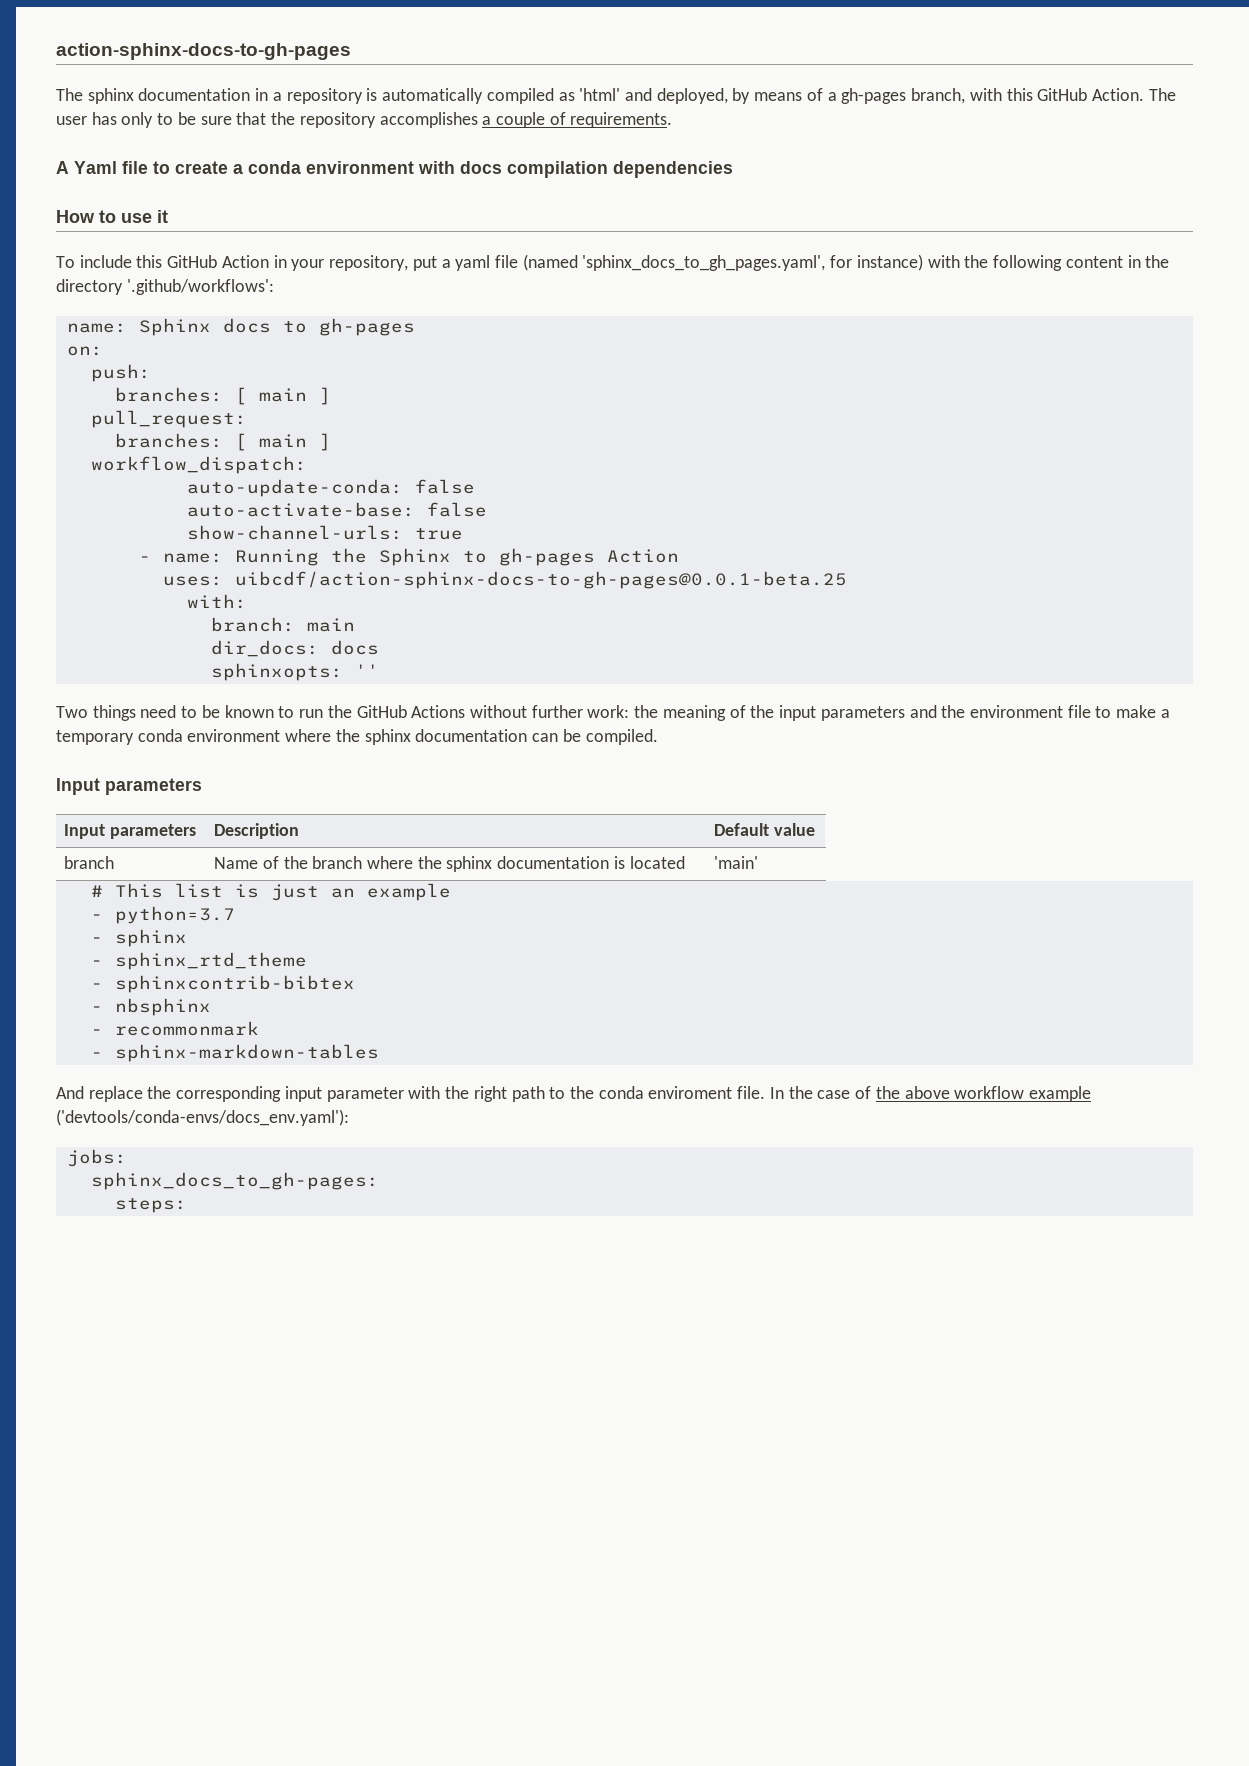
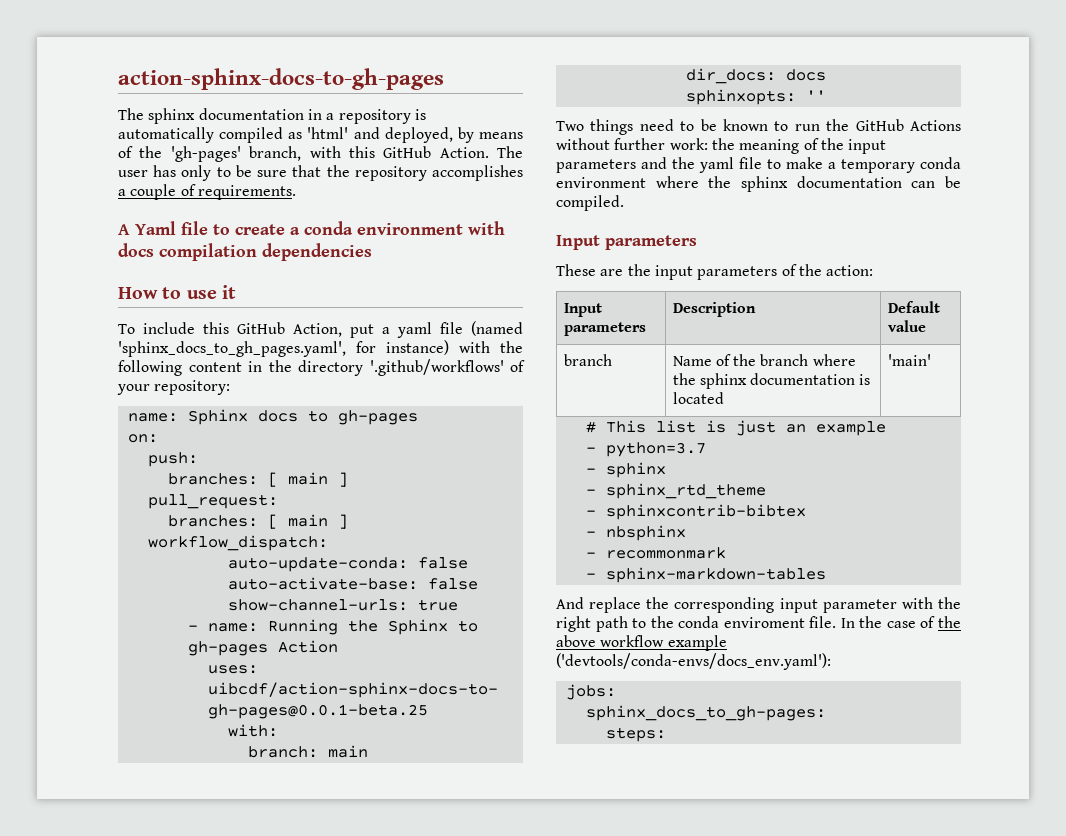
- The sphinx documentation in a repository is automatically compiled as 'html' and deployed, by means of a gh-pages branch, with this GitHub Action.
+ The sphinx documentation in a repository is automatically compiled as 'html' and deployed, by means of the 'gh-pages' branch, with this GitHub Action.
- To include this GitHub Action in your repository, put a yaml file (named 'sphinx_docs_to_gh_pages.yaml', for instance) with the following content in the directory '.github/workflows':
+ To include this GitHub Action, put a yaml file (named 'sphinx_docs_to_gh_pages.yaml', for instance) with the following content in the directory '.github/workflows' of your repository:
- Two things need to be known to run the GitHub Actions without further work: the meaning of the input parameters and the environment file to make a temporary conda environment where the sphinx documentation can be compiled.
+ Two things need to be known to run the GitHub Actions without further work: the meaning of the input parameters and the yaml file to make a temporary conda environment where the sphinx documentation can be compiled.
+ These are the input parameters of the action:

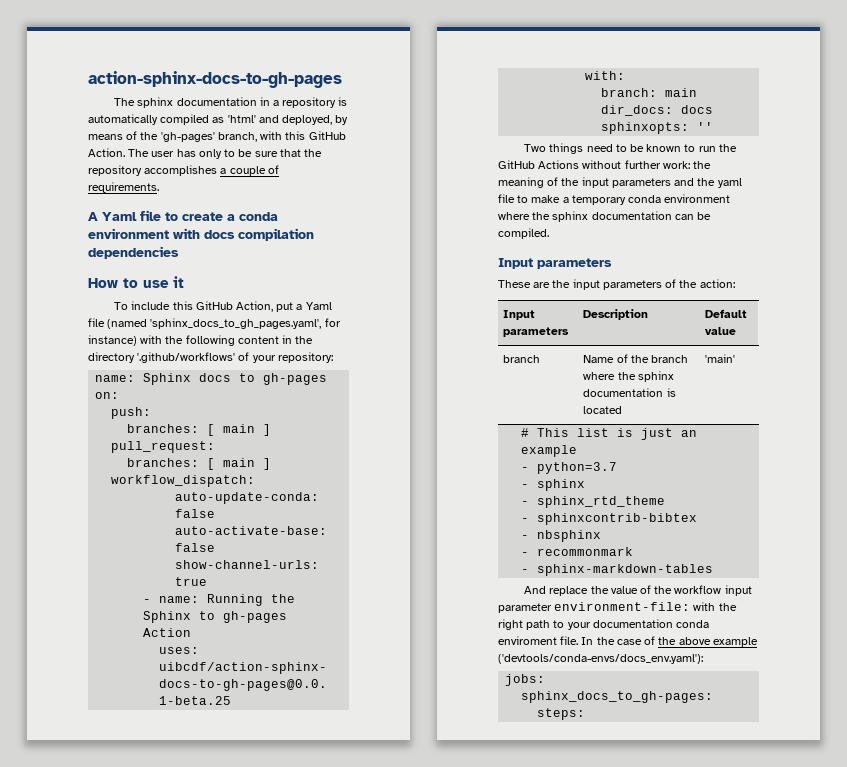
- To include this GitHub Action, put a yaml file (named 'sphinx_docs_to_gh_pages.yaml', for instance) with the following content in the directory '.github/workflows' of your repository:
+ To include this GitHub Action, put a Yaml file (named 'sphinx_docs_to_gh_pages.yaml', for instance) with the following content in the directory '.github/workflows' of your repository:
- And replace the corresponding input parameter with the right path to the conda enviroment file.
+ And replace the value of the workflow input parameter environment-file: with the right path to your documentation conda enviroment file.
- In the case of the above workflow example ('devtools/conda-envs/docs_env.yaml'):
+ In the case of the above example ('devtools/conda-envs/docs_env.yaml'):

